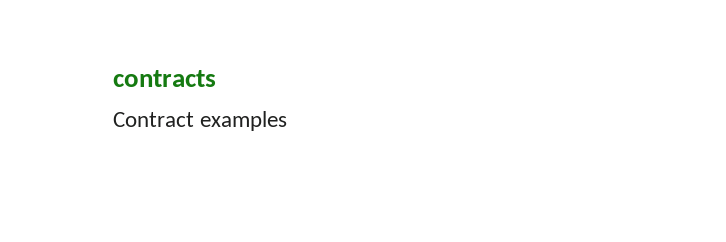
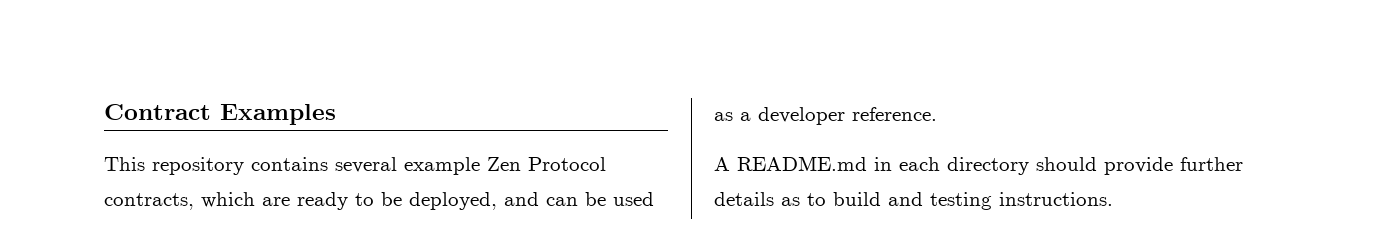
- contracts
- Contract examples
+ Contract Examples
+ This repository contains several example Zen Protocol contracts, which are ready to be deployed, and can be used as a developer reference.
+ A README.md in each directory should provide further details as to build and testing instructions.

